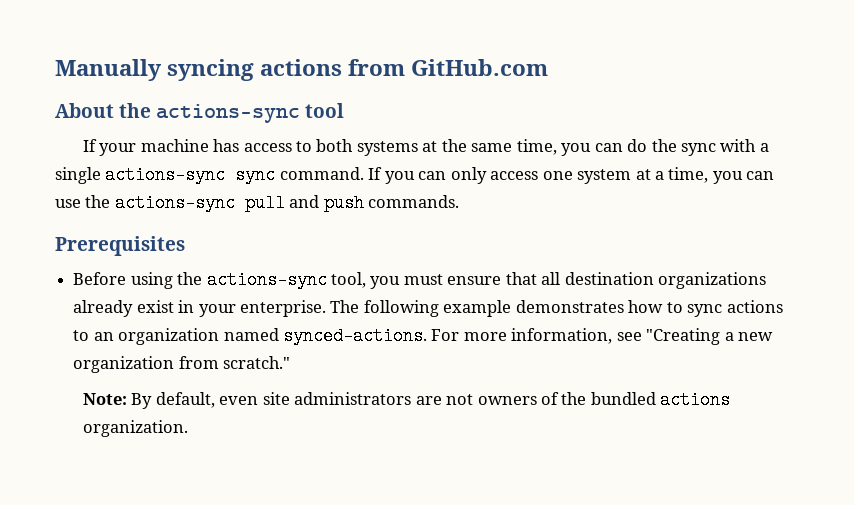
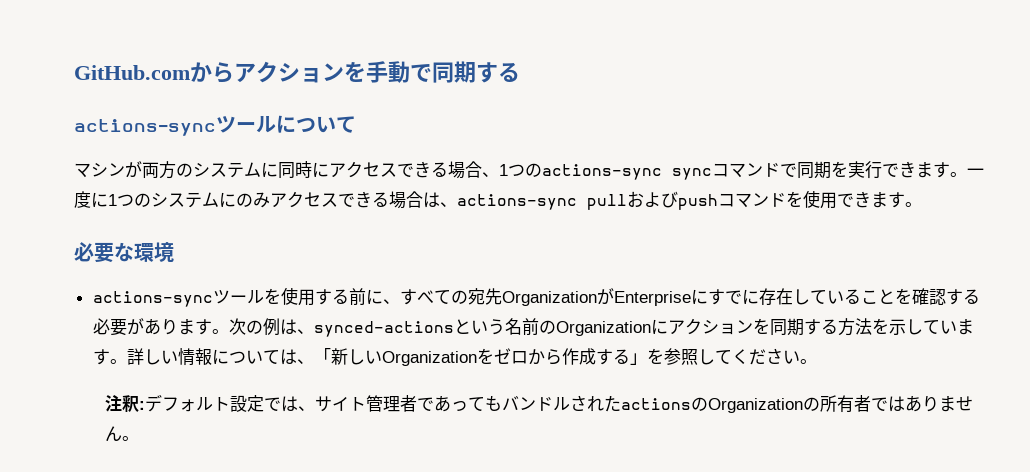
- Manually syncing actions from GitHub.com
- About the actions-sync tool
- If your machine has access to both systems at the same time, you can do the sync with a single actions-sync sync command. If you can only access one system at a time, you can use the actions-sync pull and push commands.
- Prerequisites
- Before using the actions-sync tool, you must ensure that all destination organizations already exist in your enterprise. The following example demonstrates how to sync actions to an organization named synced-actions. For more information, see "Creating a new organization from scratch."
- Note: By default, even site administrators are not owners of the bundled actions organization.
+ GitHub.comからアクションを手動で同期する
+ actions-syncツールについて
+ マシンが両方のシステムに同時にアクセスできる場合、1つのactions-sync syncコマンドで同期を実行できます。一度に1つのシステムにのみアクセスできる場合は、actions-sync pullおよびpushコマンドを使用できます。
+ 必要な環境
+ actions-syncツールを使用する前に、すべての宛先OrganizationがEnterpriseにすでに存在していることを確認する必要があります。次の例は、synced-actionsという名前のOrganizationにアクションを同期する方法を示しています。詳しい情報については、「新しいOrganizationをゼロから作成する」を参照してください。
+ 注釈:デフォルト設定では、サイト管理者であってもバンドルされたactionsのOrganizationの所有者ではありません。

